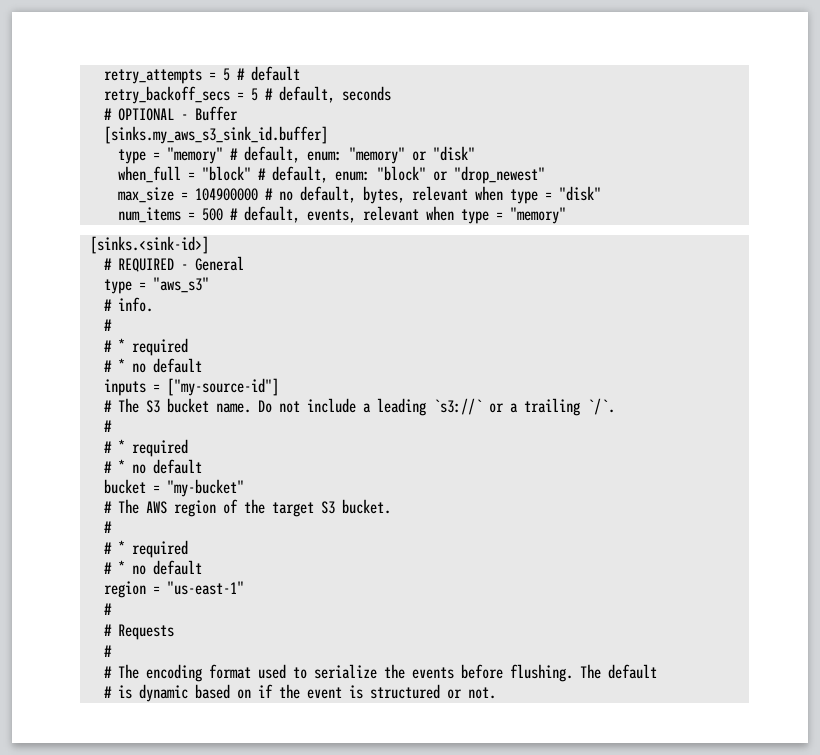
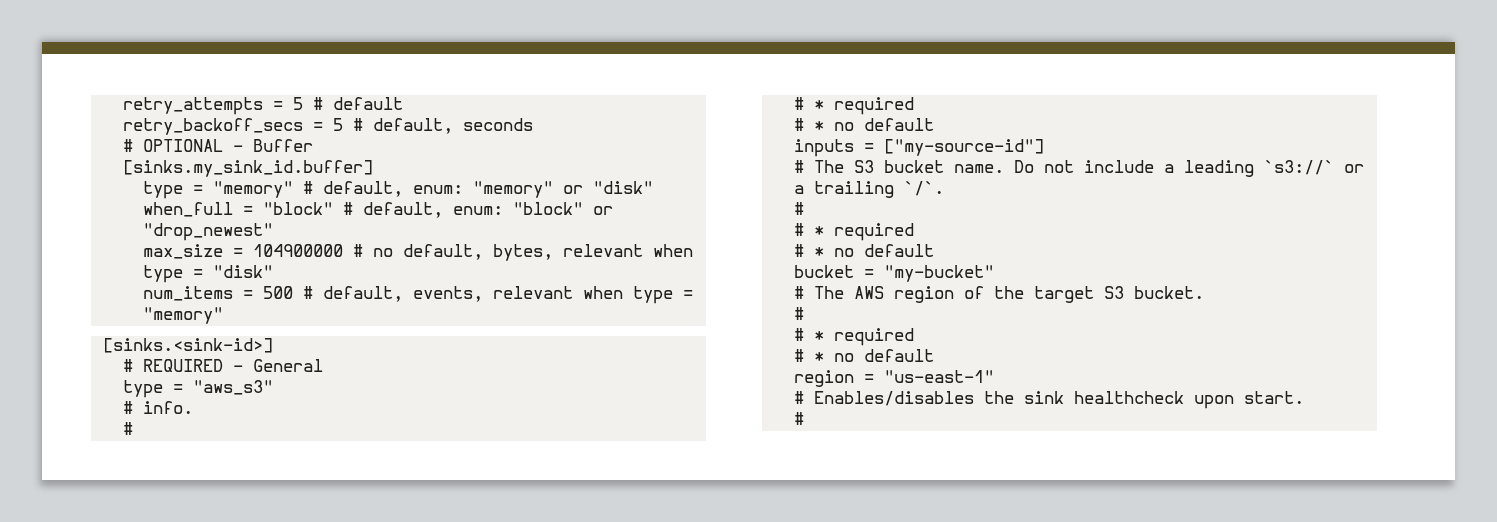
- [sinks.my_aws_s3_sink_id.buffer]
+ [sinks.my_sink_id.buffer]
  region = "us-east-1"
+ # Enables/disables the sink healthcheck upon start.
  #
- # Requests
- #
- # The encoding format used to serialize the events before flushing. The default
- # is dynamic based on if the event is structured or not.

